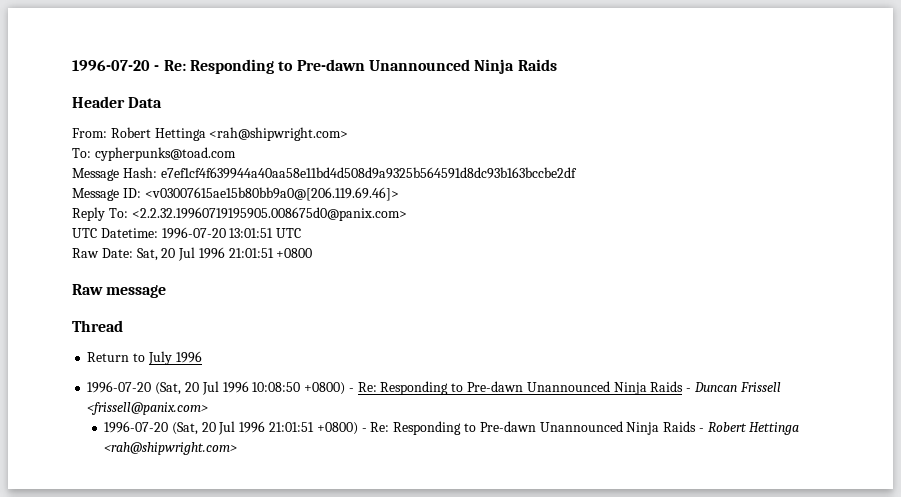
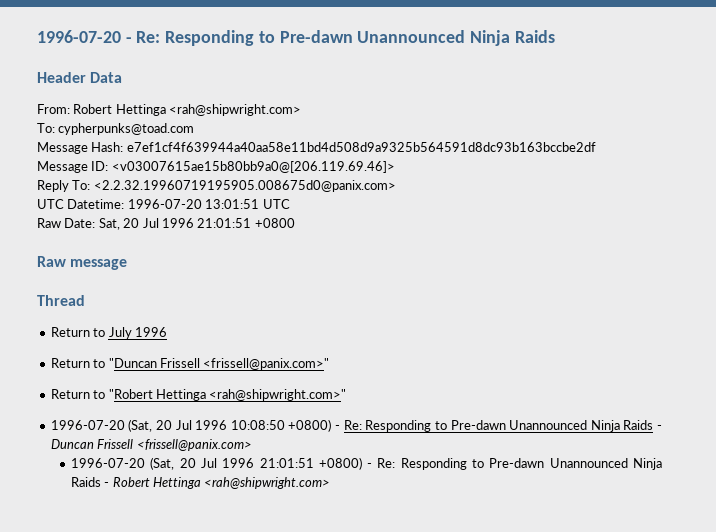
+ Return to "Duncan Frissell <frissell@panix.com>"
+ Return to "Robert Hettinga <rah@shipwright.com>"

